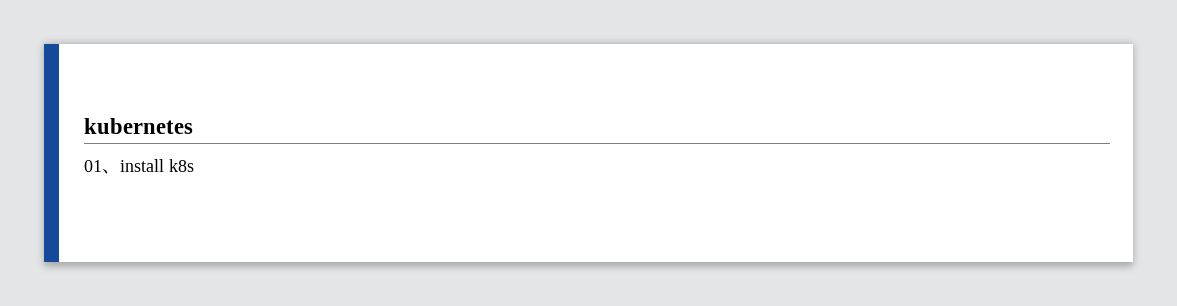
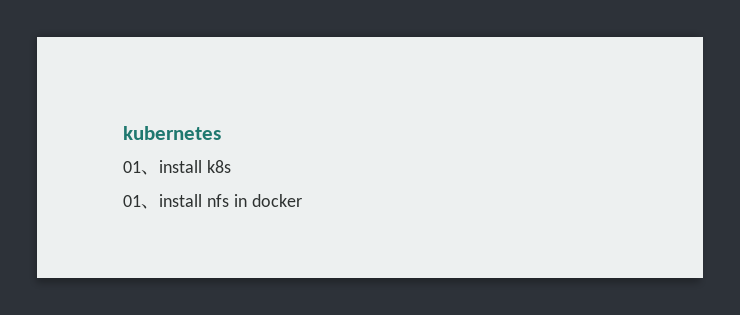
+ 01、install nfs in docker

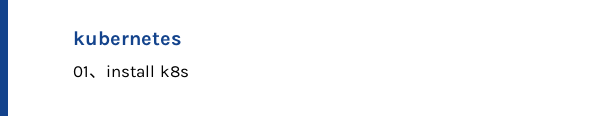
- 01、install nfs in docker

